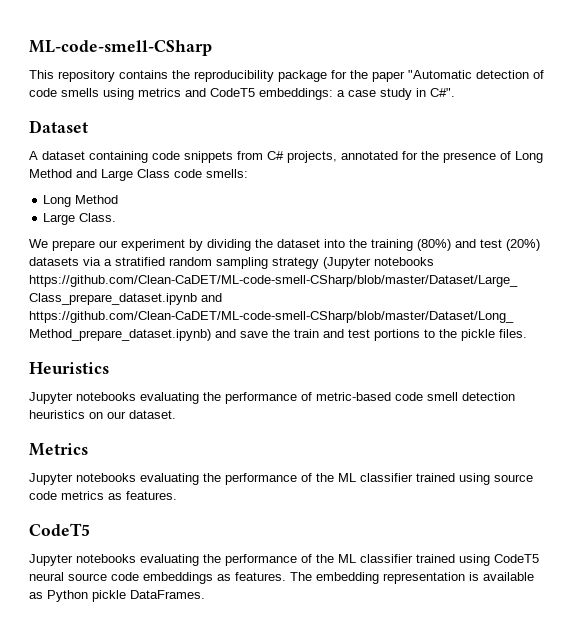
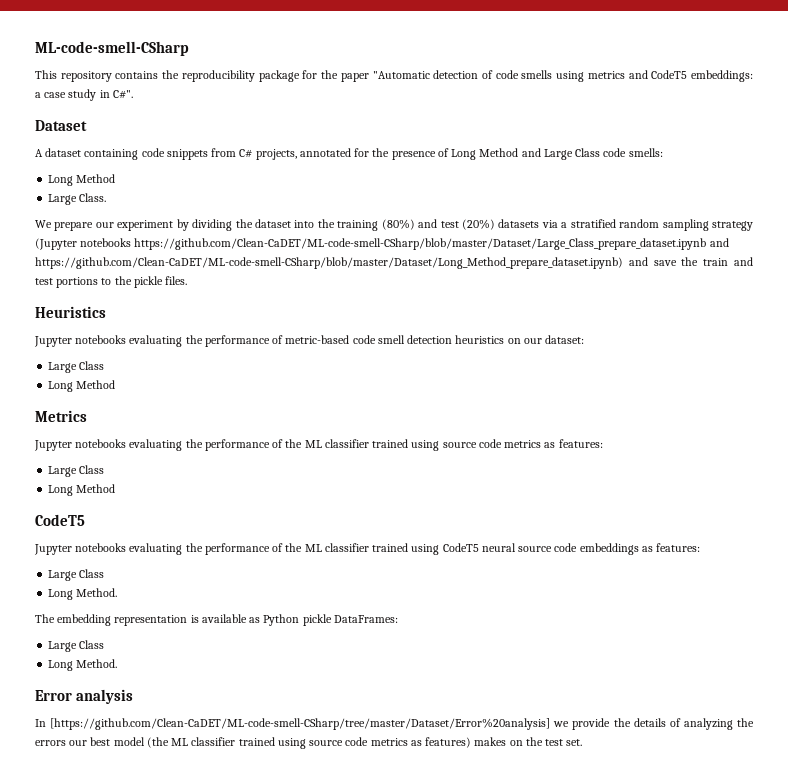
- Jupyter notebooks evaluating the performance of metric-based code smell detection heuristics on our dataset.
+ Jupyter notebooks evaluating the performance of metric-based code smell detection heuristics on our dataset:
+ Large Class
+ Long Method
- Jupyter notebooks evaluating the performance of the ML classifier trained using source code metrics as features.
+ Jupyter notebooks evaluating the performance of the ML classifier trained using source code metrics as features:
+ Large Class
+ Long Method
- Jupyter notebooks evaluating the performance of the ML classifier trained using CodeT5 neural source code embeddings as features. The embedding representation is available as Python pickle DataFrames.
+ Jupyter notebooks evaluating the performance of the ML classifier trained using CodeT5 neural source code embeddings as features:
+ Large Class
+ Long Method.
+ The embedding representation is available as Python pickle DataFrames:
+ Large Class
+ Long Method.
+ Error analysis
+ In [https://github.com/Clean-CaDET/ML-code-smell-CSharp/tree/master/Dataset/Error%20analysis] we provide the details of analyzing the errors our best model (the ML classifier trained using source code metrics as features) makes on the test set.

